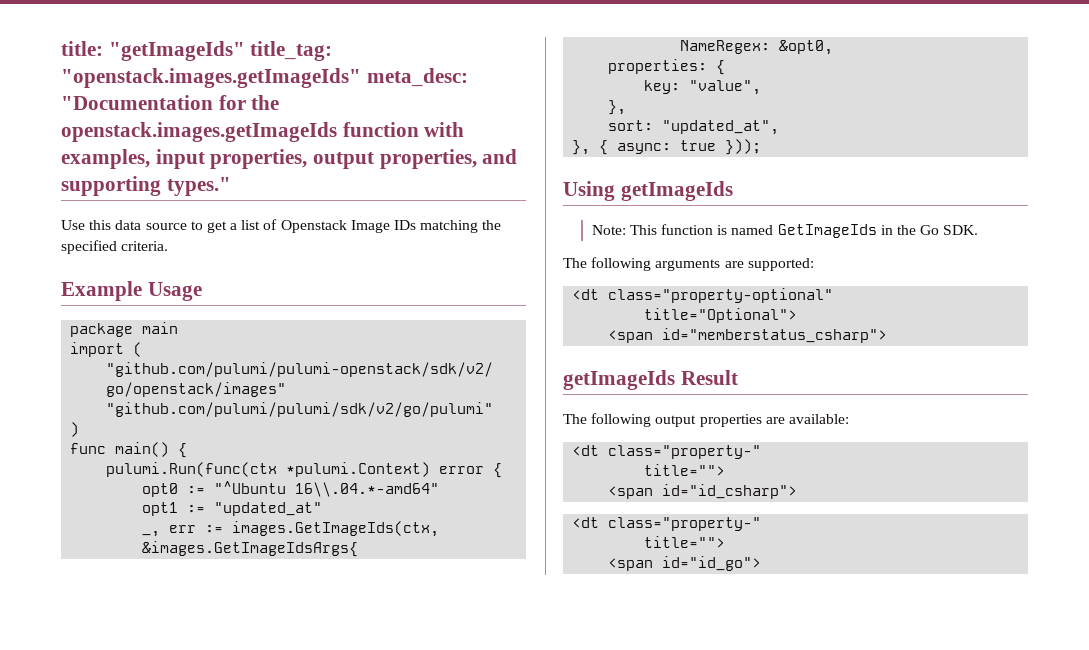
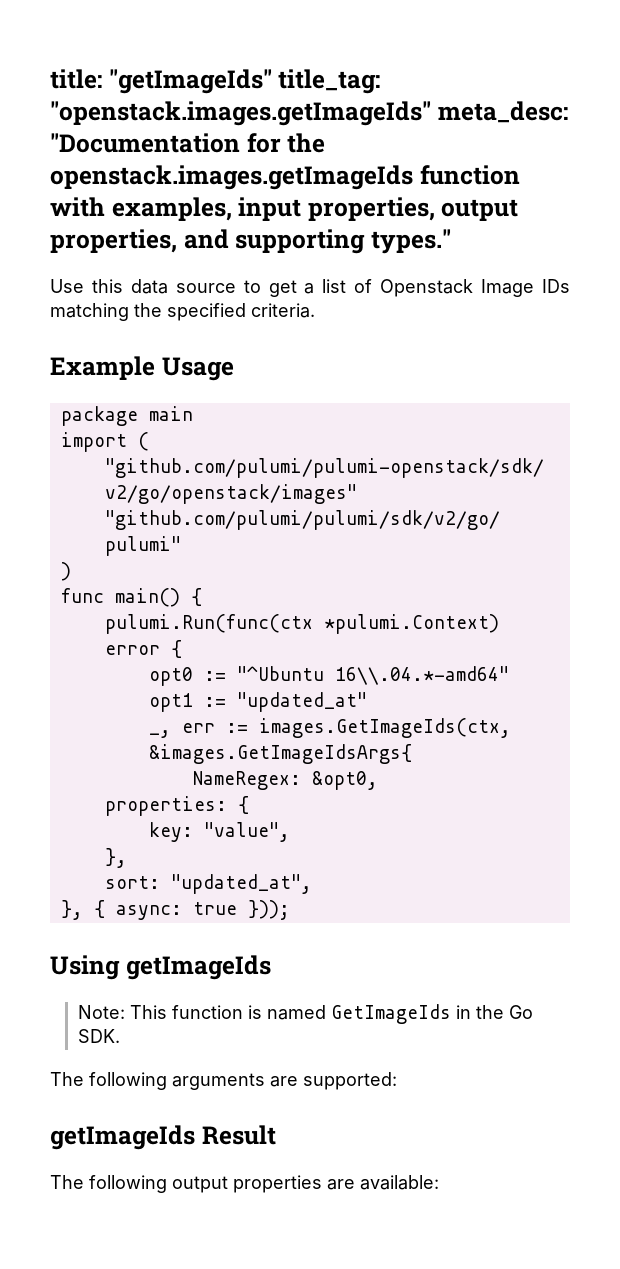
- <dt class="property-optional"
- title="Optional">
- <span id="memberstatus_csharp">
  The following output properties are available:
- <dt class="property-"
- title="">
- <span id="id_csharp">
- <dt class="property-"
- title="">
- <span id="id_go">

